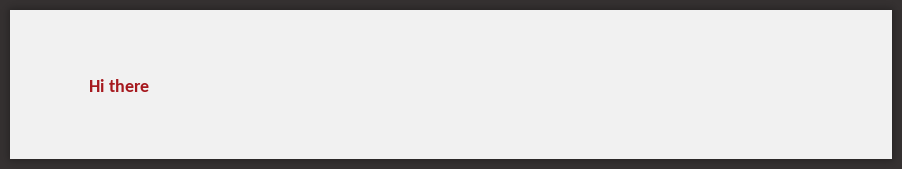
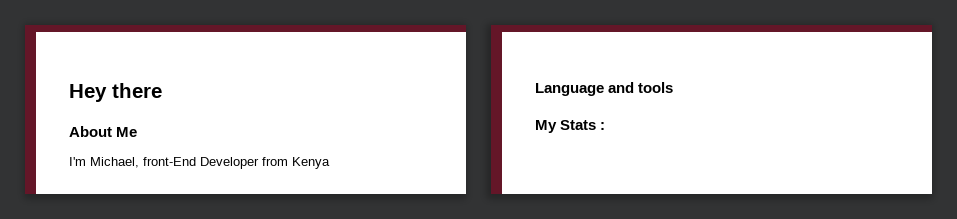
- Hi there
+ Hey there
+ About Me
+ I'm Michael, front-End Developer from Kenya
+ Language and tools
+ My Stats :

